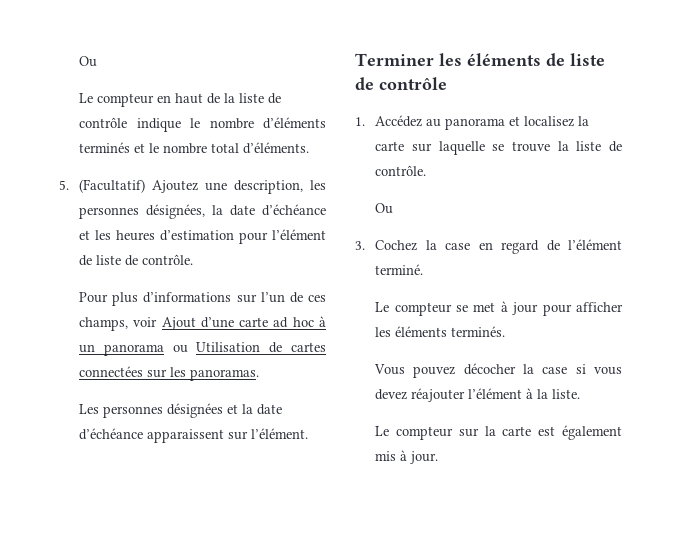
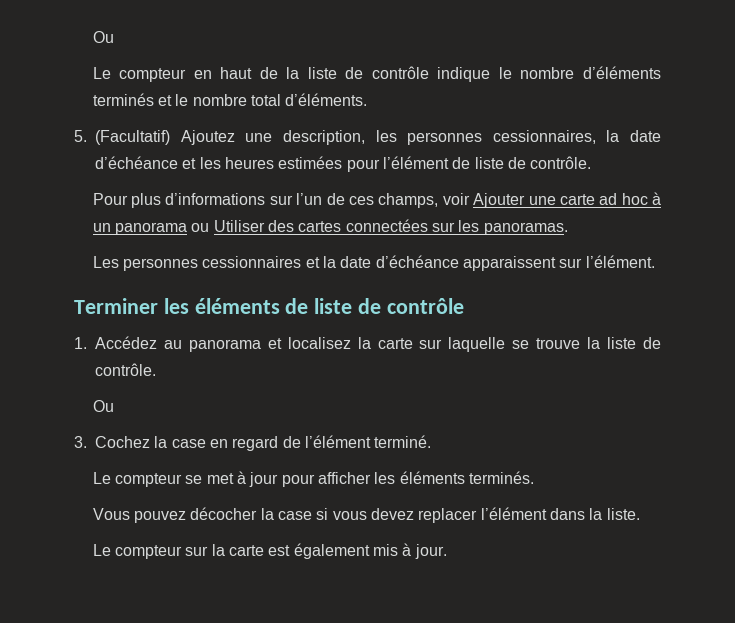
- 5. (Facultatif) Ajoutez une description, les personnes désignées, la date d’échéance et les heures d’estimation pour l’élément de liste de contrôle.
+ 5. (Facultatif) Ajoutez une description, les personnes cessionnaires, la date d’échéance et les heures estimées pour l’élément de liste de contrôle.
- Pour plus d’informations sur l’un de ces champs, voir Ajout d’une carte ad hoc à un panorama ou Utilisation de cartes connectées sur les panoramas.
+ Pour plus d’informations sur l’un de ces champs, voir Ajouter une carte ad hoc à un panorama ou Utiliser des cartes connectées sur les panoramas.
- Les personnes désignées et la date d’échéance apparaissent sur l’élément.
+ Les personnes cessionnaires et la date d’échéance apparaissent sur l’élément.
- Vous pouvez décocher la case si vous devez réajouter l’élément à la liste.
+ Vous pouvez décocher la case si vous devez replacer l’élément dans la liste.

